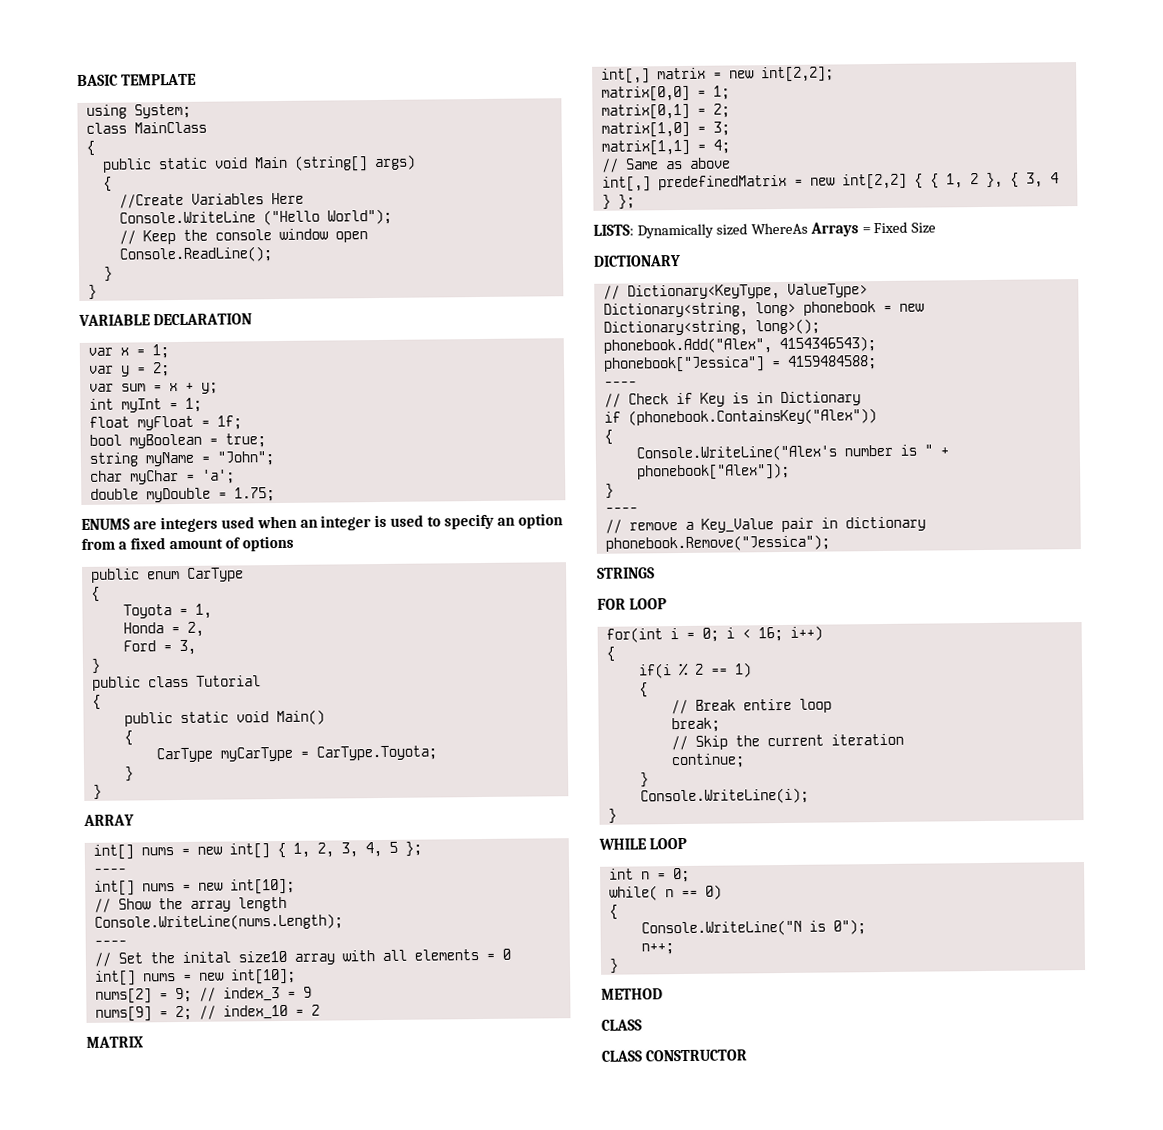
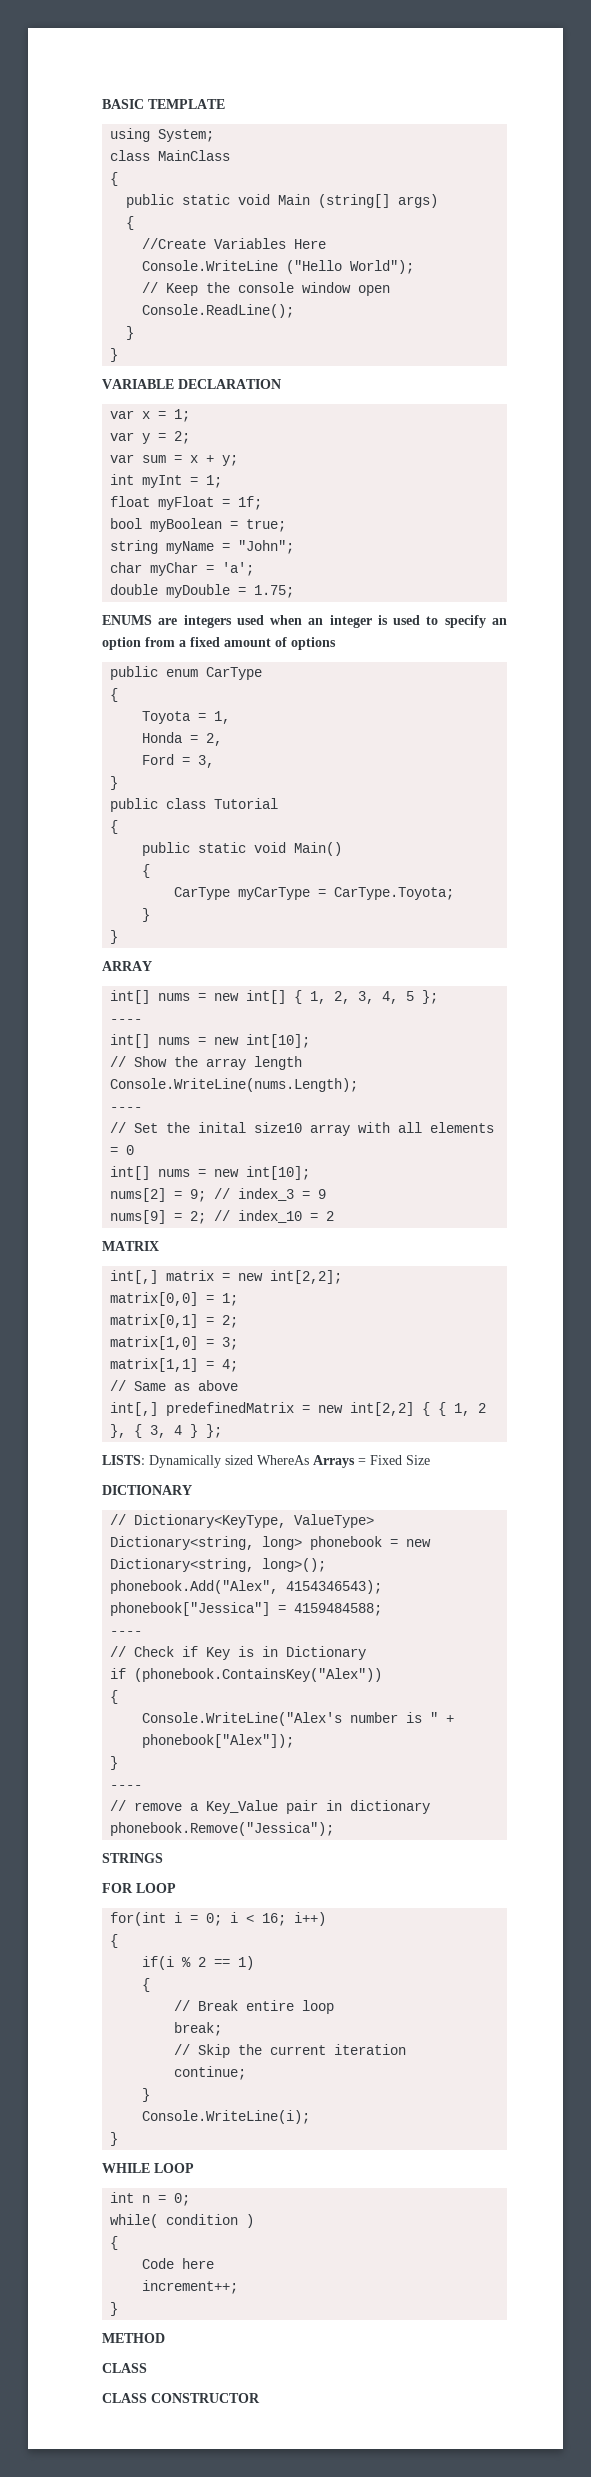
- while( n == 0)
+ while( condition )
  {
- Console.WriteLine("N is 0");
- n++;
+ Code here
+ increment++;

